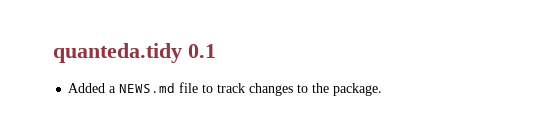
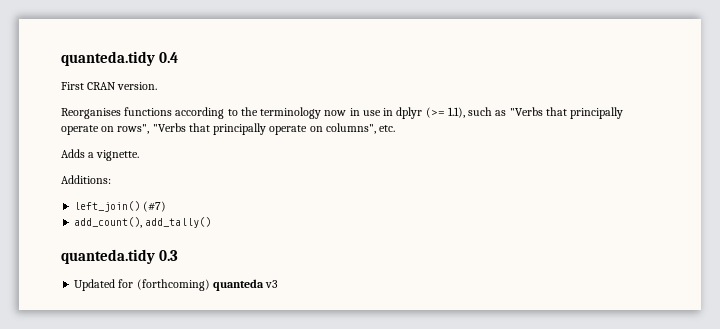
- quanteda.tidy 0.1
- Added a NEWS.md file to track changes to the package.
+ quanteda.tidy 0.4
+ First CRAN version.
+ Reorganises functions according to the terminology now in use in dplyr (>= 1.1), such as "Verbs that principally operate on rows", "Verbs that principally operate on columns", etc.
+ Adds a vignette.
+ Additions:
+ left_join() (#7)
+ add_count(), add_tally()
+ quanteda.tidy 0.3
+ Updated for (forthcoming) quanteda v3

